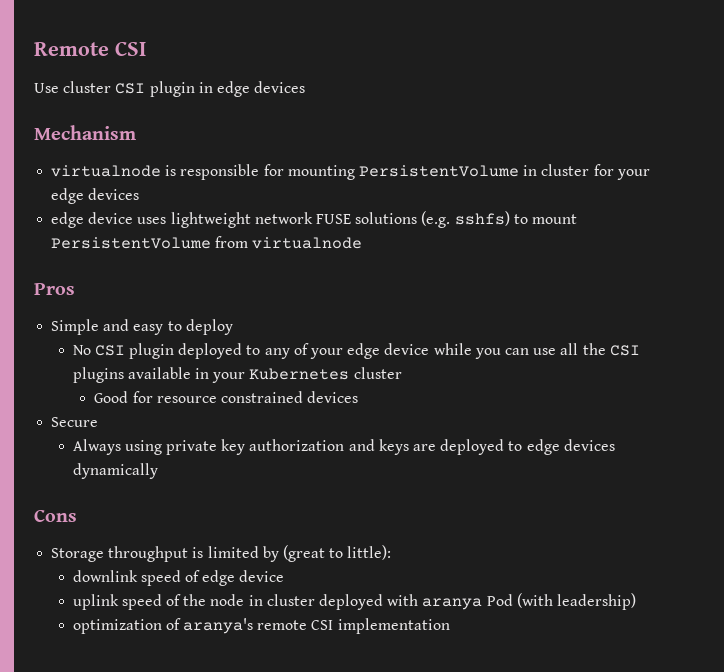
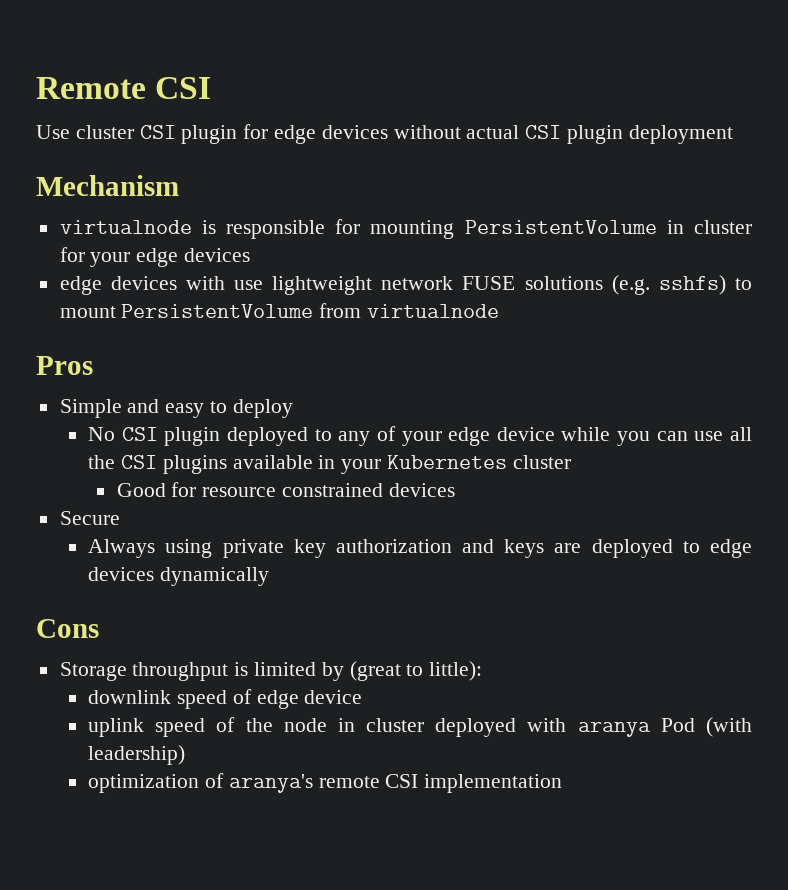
- Use cluster CSI plugin in edge devices
+ Use cluster CSI plugin for edge devices without actual CSI plugin deployment
- edge device uses lightweight network FUSE solutions (e.g. sshfs) to mount PersistentVolume from virtualnode
+ edge devices with use lightweight network FUSE solutions (e.g. sshfs) to mount PersistentVolume from virtualnode

